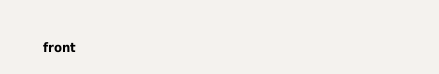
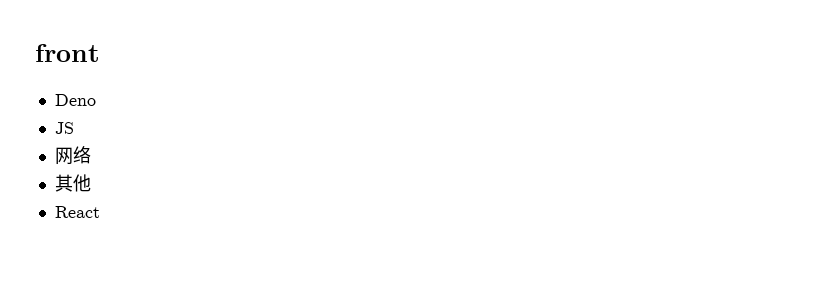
+ Deno
+ JS
+ 网络
+ 其他
+ React

